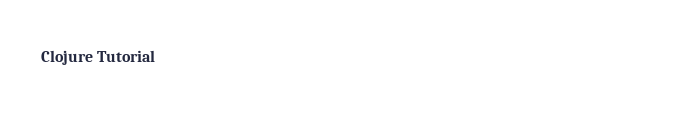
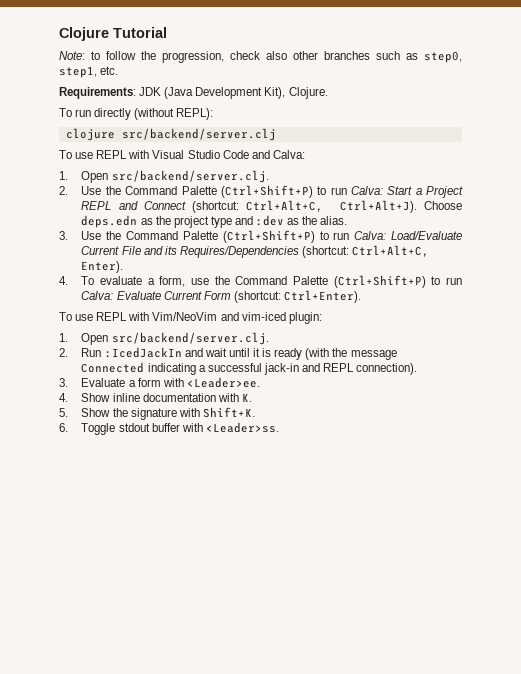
+ Note: to follow the progression, check also other branches such as step0, step1, etc.
+ Requirements: JDK (Java Development Kit), Clojure.
+ To run directly (without REPL):
+ clojure src/backend/server.clj
+ To use REPL with Visual Studio Code and Calva:
+ 1. Open src/backend/server.clj.
+ 2. Use the Command Palette (Ctrl+Shift+P) to run Calva: Start a Project REPL and Connect (shortcut: Ctrl+Alt+C, Ctrl+Alt+J). Choose deps.edn as the project type and :dev as the alias.
+ 3. Use the Command Palette (Ctrl+Shift+P) to run Calva: Load/Evaluate Current File and its Requires/Dependencies (shortcut: Ctrl+Alt+C, Enter).
+ 4. To evaluate a form, use the Command Palette (Ctrl+Shift+P) to run Calva: Evaluate Current Form (shortcut: Ctrl+Enter).
+ To use REPL with Vim/NeoVim and vim-iced plugin:
+ 1. Open src/backend/server.clj.
+ 2. Run :IcedJackIn and wait until it is ready (with the message Connected indicating a successful jack-in and REPL connection).
+ 3. Evaluate a form with <Leader>ee.
+ 4. Show inline documentation with K.
+ 5. Show the signature with Shift+K.
+ 6. Toggle stdout buffer with <Leader>ss.

